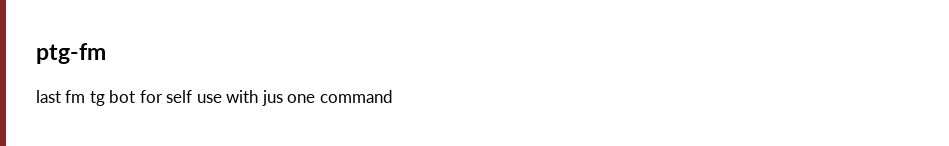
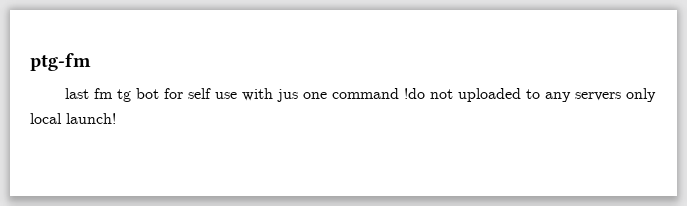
- last fm tg bot for self use with jus one command
+ last fm tg bot for self use with jus one command !do not uploaded to any servers only local launch!

